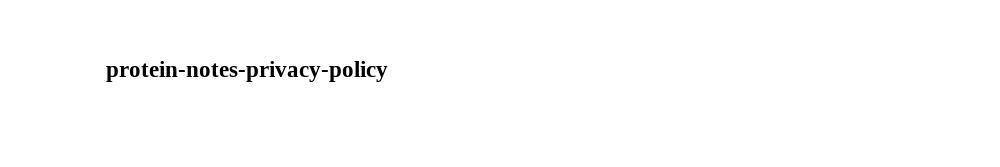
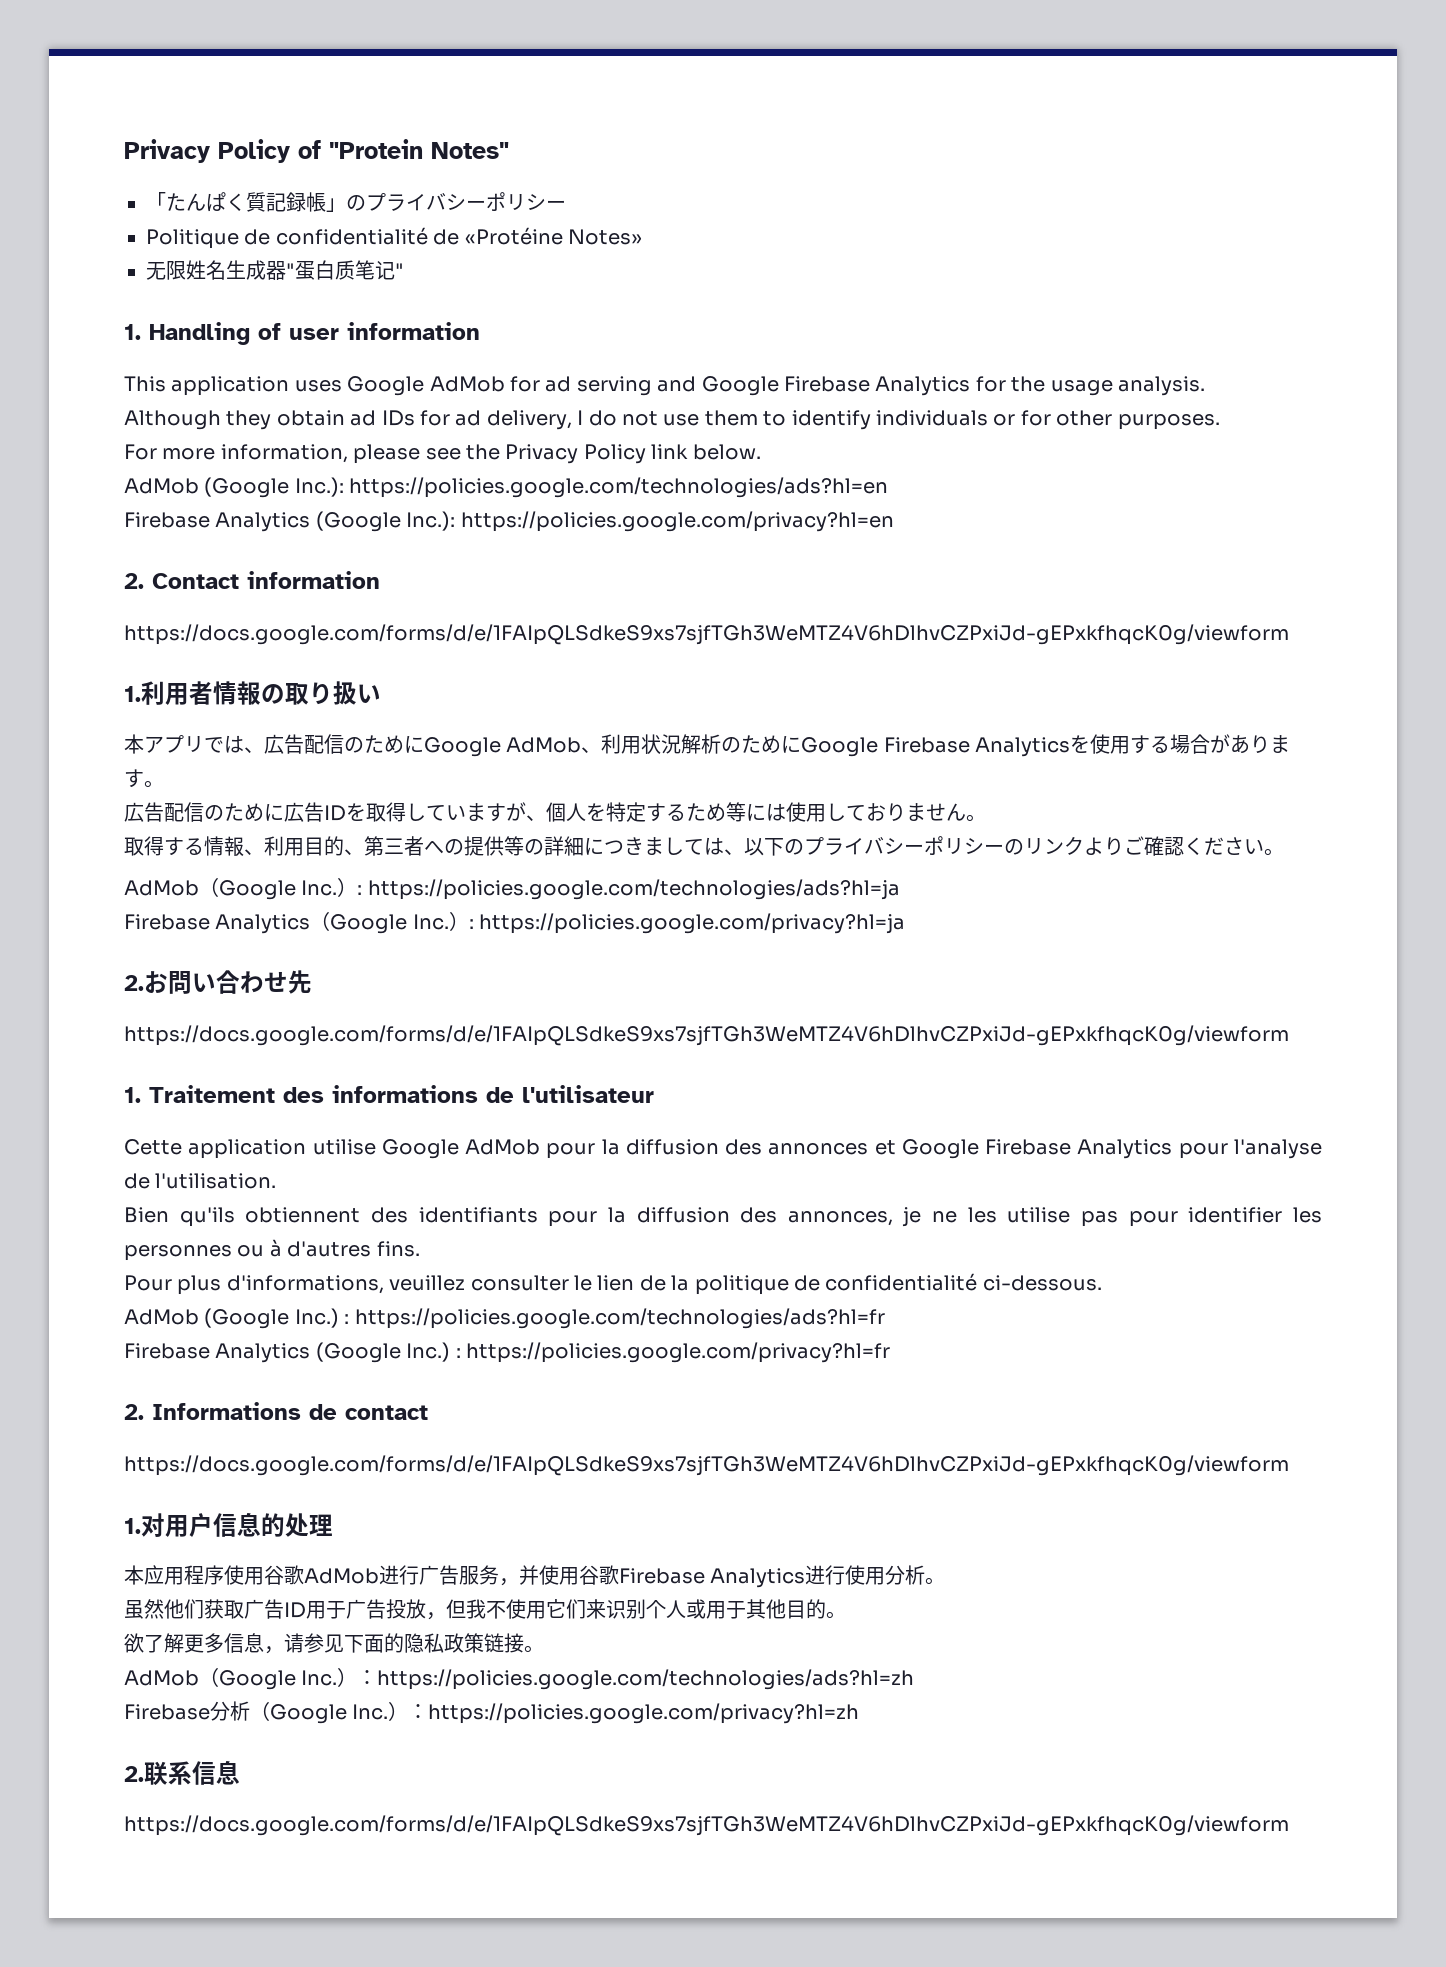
- protein-notes-privacy-policy
+ Privacy Policy of "Protein Notes"
+ 「たんぱく質記録帳」のプライバシーポリシー
+ Politique de confidentialité de «Protéine Notes»
+ 无限姓名生成器"蛋白质笔记"
+ 1. Handling of user information
+ This application uses Google AdMob for ad serving and Google Firebase Analytics for the usage analysis.
+ Although they obtain ad IDs for ad delivery, I do not use them to identify individuals or for other purposes.
+ For more information, please see the Privacy Policy link below.
+ AdMob (Google Inc.): https://policies.google.com/technologies/ads?hl=en
+ Firebase Analytics (Google Inc.): https://policies.google.com/privacy?hl=en
+ 2. Contact information
+ https://docs.google.com/forms/d/e/1FAIpQLSdkeS9xs7sjfTGh3WeMTZ4V6hDlhvCZPxiJd-gEPxkfhqcK0g/viewform
+ 1.利用者情報の取り扱い
+ 本アプリでは、広告配信のためにGoogle AdMob、利用状況解析のためにGoogle Firebase Analyticsを使用する場合があります。
+ 広告配信のために広告IDを取得していますが、個人を特定するため等には使用しておりません。
+ 取得する情報、利用目的、第三者への提供等の詳細につきましては、以下のプライバシーポリシーのリンクよりご確認ください。
+ AdMob（Google Inc.）: https://policies.google.com/technologies/ads?hl=ja
+ Firebase Analytics（Google Inc.）: https://policies.google.com/privacy?hl=ja
+ 2.お問い合わせ先
+ https://docs.google.com/forms/d/e/1FAIpQLSdkeS9xs7sjfTGh3WeMTZ4V6hDlhvCZPxiJd-gEPxkfhqcK0g/viewform
+ 1. Traitement des informations de l'utilisateur
+ Cette application utilise Google AdMob pour la diffusion des annonces et Google Firebase Analytics pour l'analyse de l'utilisation.
+ Bien qu'ils obtiennent des identifiants pour la diffusion des annonces, je ne les utilise pas pour identifier les personnes ou à d'autres fins.
+ Pour plus d'informations, veuillez consulter le lien de la politique de confidentialité ci-dessous.
+ AdMob (Google Inc.) : https://policies.google.com/technologies/ads?hl=fr
+ Firebase Analytics (Google Inc.) : https://policies.google.com/privacy?hl=fr
+ 2. Informations de contact
+ https://docs.google.com/forms/d/e/1FAIpQLSdkeS9xs7sjfTGh3WeMTZ4V6hDlhvCZPxiJd-gEPxkfhqcK0g/viewform
+ 1.对用户信息的处理
+ 本应用程序使用谷歌AdMob进行广告服务，并使用谷歌Firebase Analytics进行使用分析。
+ 虽然他们获取广告ID用于广告投放，但我不使用它们来识别个人或用于其他目的。
+ 欲了解更多信息，请参见下面的隐私政策链接。
+ AdMob（Google Inc.）：https://policies.google.com/technologies/ads?hl=zh
+ Firebase分析（Google Inc.）：https://policies.google.com/privacy?hl=zh
+ 2.联系信息
+ https://docs.google.com/forms/d/e/1FAIpQLSdkeS9xs7sjfTGh3WeMTZ4V6hDlhvCZPxiJd-gEPxkfhqcK0g/viewform

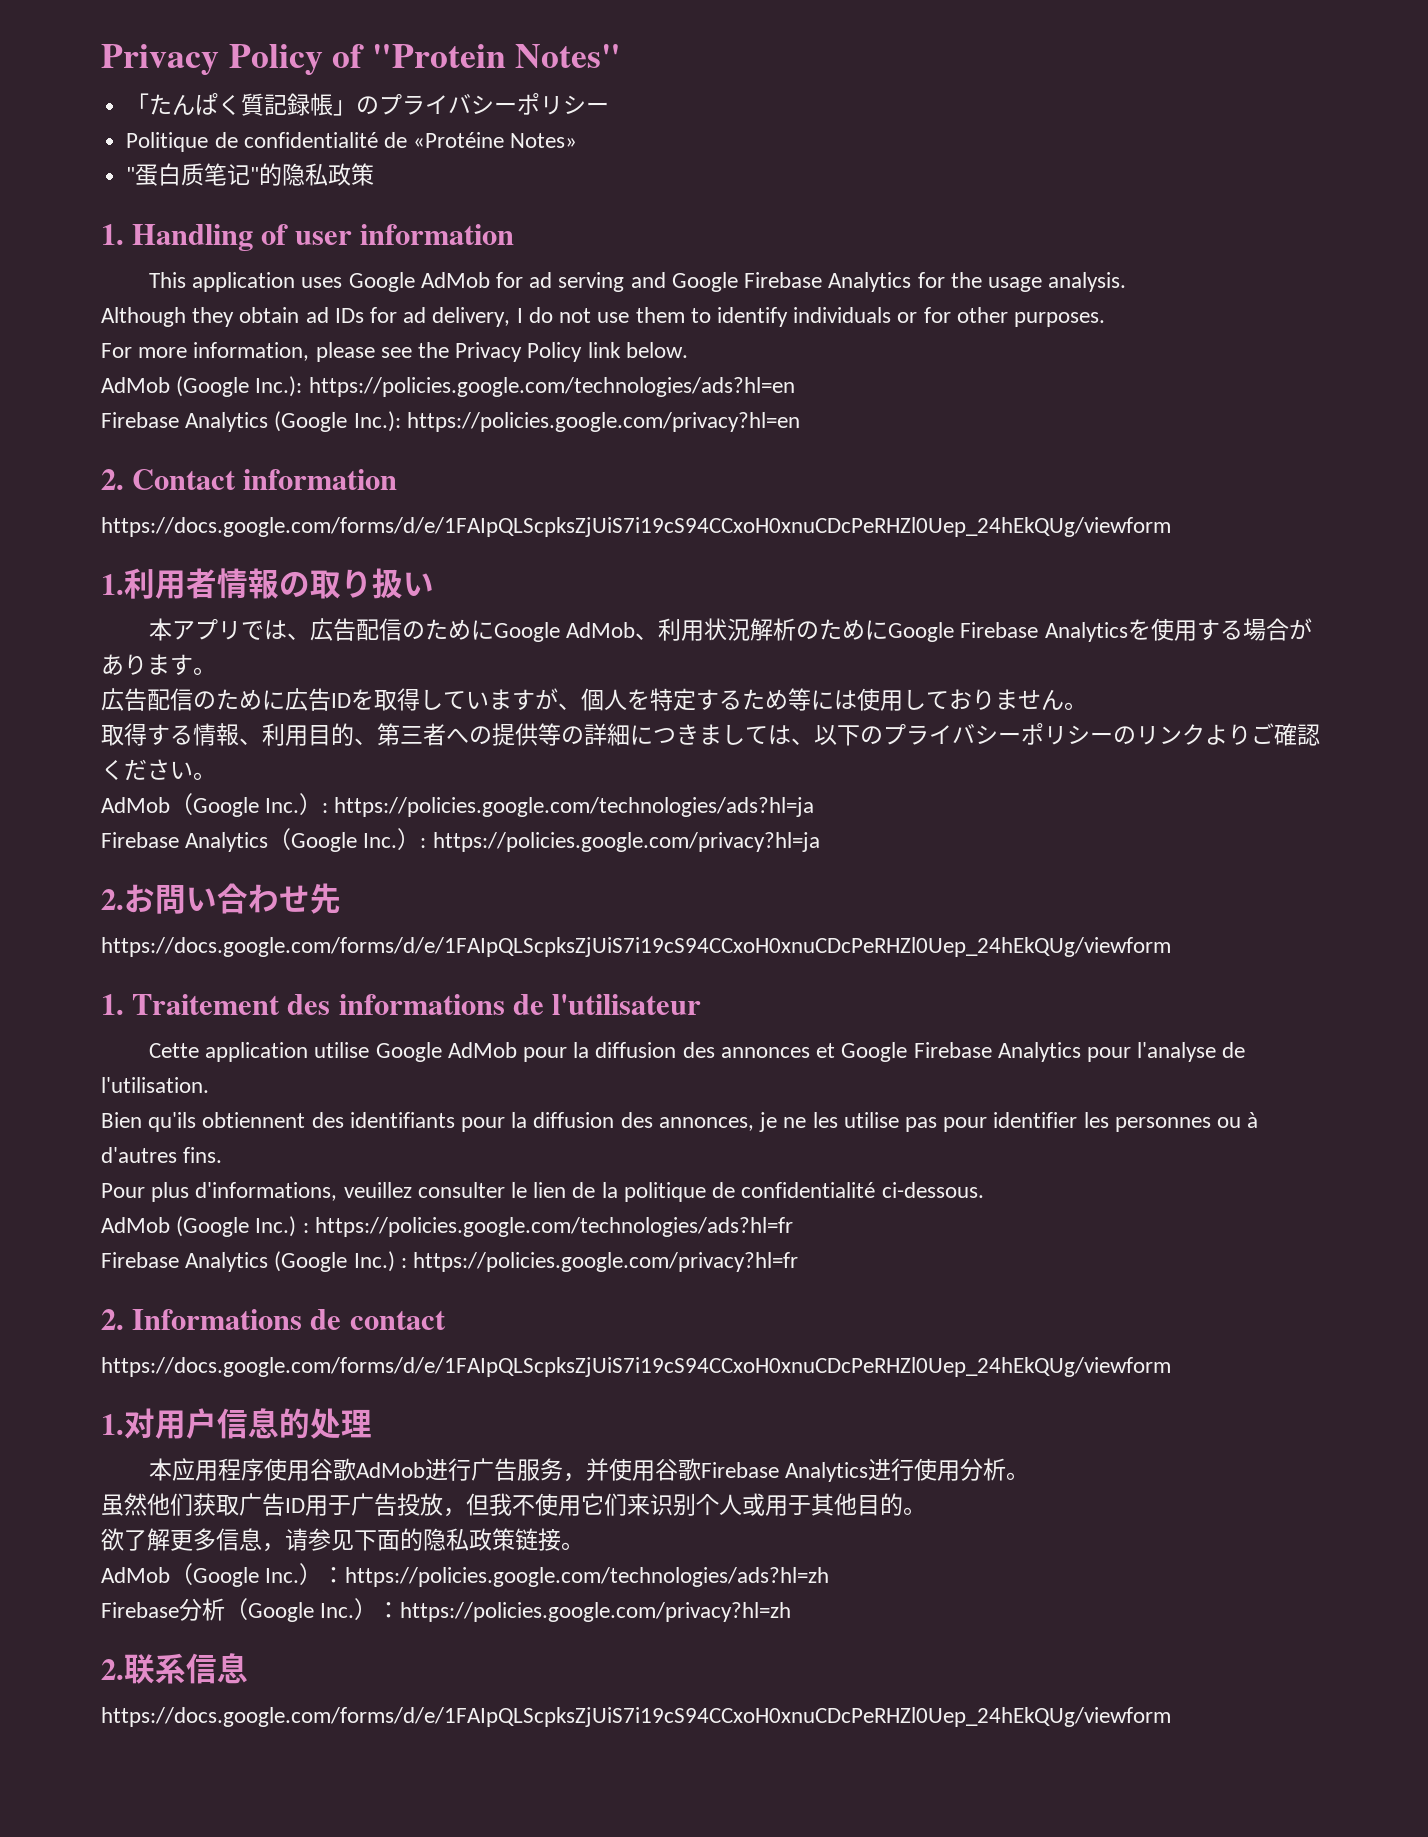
- 无限姓名生成器"蛋白质笔记"
+ "蛋白质笔记"的隐私政策
  2. Contact information
- https://docs.google.com/forms/d/e/1FAIpQLSdkeS9xs7sjfTGh3WeMTZ4V6hDlhvCZPxiJd-gEPxkfhqcK0g/viewform
+ https://docs.google.com/forms/d/e/1FAIpQLScpksZjUiS7i19cS94CCxoH0xnuCDcPeRHZl0Uep_24hEkQUg/viewform
  2.お問い合わせ先
- https://docs.google.com/forms/d/e/1FAIpQLSdkeS9xs7sjfTGh3WeMTZ4V6hDlhvCZPxiJd-gEPxkfhqcK0g/viewform
+ https://docs.google.com/forms/d/e/1FAIpQLScpksZjUiS7i19cS94CCxoH0xnuCDcPeRHZl0Uep_24hEkQUg/viewform
  2. Informations de contact
- https://docs.google.com/forms/d/e/1FAIpQLSdkeS9xs7sjfTGh3WeMTZ4V6hDlhvCZPxiJd-gEPxkfhqcK0g/viewform
+ https://docs.google.com/forms/d/e/1FAIpQLScpksZjUiS7i19cS94CCxoH0xnuCDcPeRHZl0Uep_24hEkQUg/viewform
  2.联系信息
- https://docs.google.com/forms/d/e/1FAIpQLSdkeS9xs7sjfTGh3WeMTZ4V6hDlhvCZPxiJd-gEPxkfhqcK0g/viewform
+ https://docs.google.com/forms/d/e/1FAIpQLScpksZjUiS7i19cS94CCxoH0xnuCDcPeRHZl0Uep_24hEkQUg/viewform

